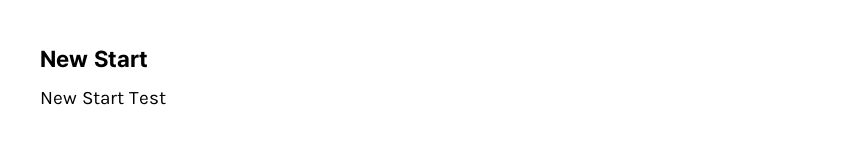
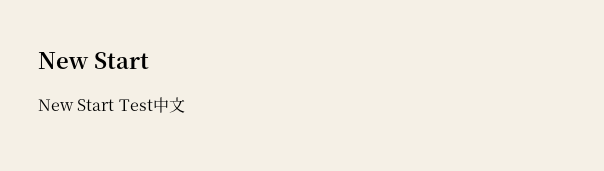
- New Start Test
+ New Start Test中文

